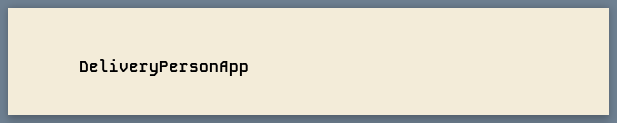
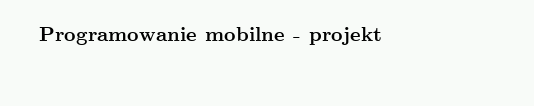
- DeliveryPersonApp
+ Programowanie mobilne - projekt

